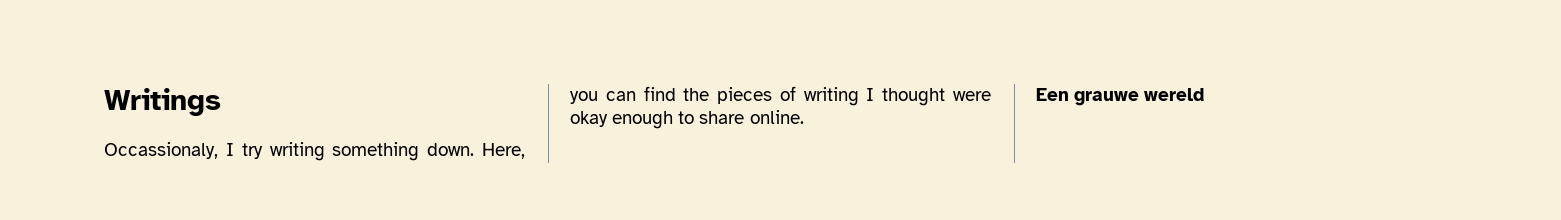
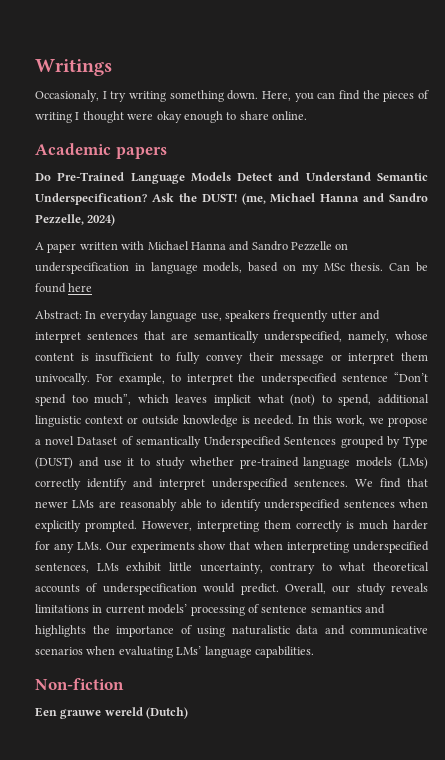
- Occassionaly, I try writing something down.
+ Occasionaly, I try writing something down.
+ Academic papers
+ Do Pre-Trained Language Models Detect and Understand Semantic Underspecification? Ask the DUST! (me, Michael Hanna and Sandro Pezzelle, 2024)
+ A paper written with Michael Hanna and Sandro Pezzelle on underspecification in language models, based on my MSc thesis. Can be found here
+ Abstract: In everyday language use, speakers frequently utter and interpret sentences that are semantically underspecified, namely, whose content is insufficient to fully convey their message or interpret them univocally. For example, to interpret the underspecified sentence “Don’t spend too much”, which leaves implicit what (not) to spend, additional linguistic context or outside knowledge is needed. In this work, we propose a novel Dataset of semantically Underspecified Sentences grouped by Type (DUST) and use it to study whether pre-trained language models (LMs) correctly identify and interpret underspecified sentences. We find that newer LMs are reasonably able to identify underspecified sentences when explicitly prompted. However, interpreting them correctly is much harder for any LMs. Our experiments show that when interpreting underspecified sentences, LMs exhibit little uncertainty, contrary to what theoretical accounts of underspecification would predict. Overall, our study reveals limitations in current models’ processing of sentence semantics and highlights the importance of using naturalistic data and communicative scenarios when evaluating LMs’ language capabilities.
+ Non-fiction
- Een grauwe wereld
+ Een grauwe wereld (Dutch)

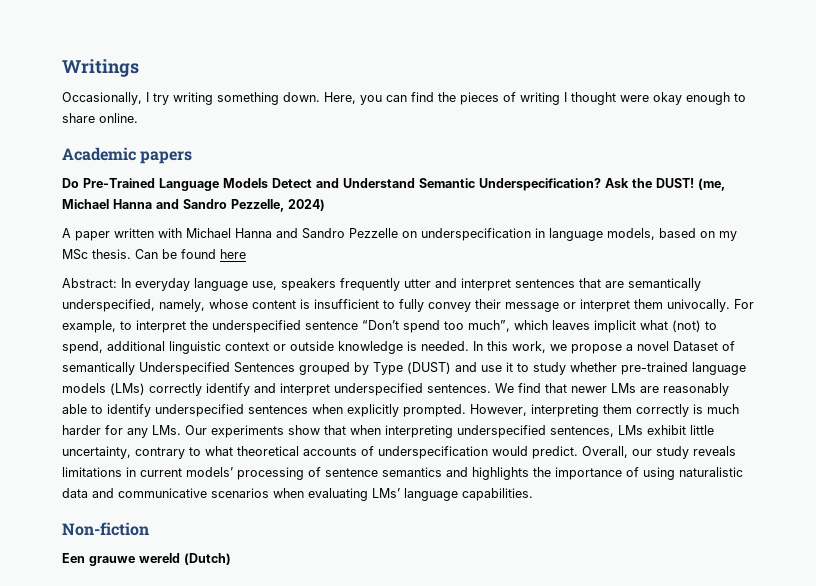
- Occasionaly, I try writing something down.
+ Occasionally, I try writing something down.

